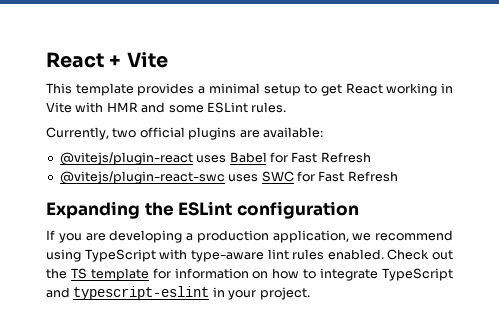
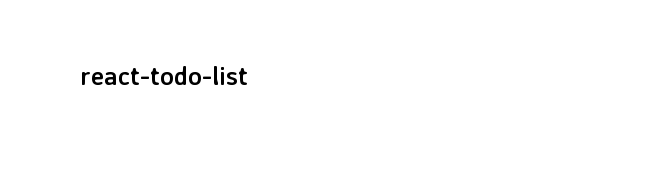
- React + Vite
- This template provides a minimal setup to get React working in Vite with HMR and some ESLint rules.
- Currently, two official plugins are available:
- @vitejs/plugin-react uses Babel for Fast Refresh
- @vitejs/plugin-react-swc uses SWC for Fast Refresh
- Expanding the ESLint configuration
- If you are developing a production application, we recommend using TypeScript with type-aware lint rules enabled. Check out the TS template for information on how to integrate TypeScript and typescript-eslint in your project.
+ react-todo-list

